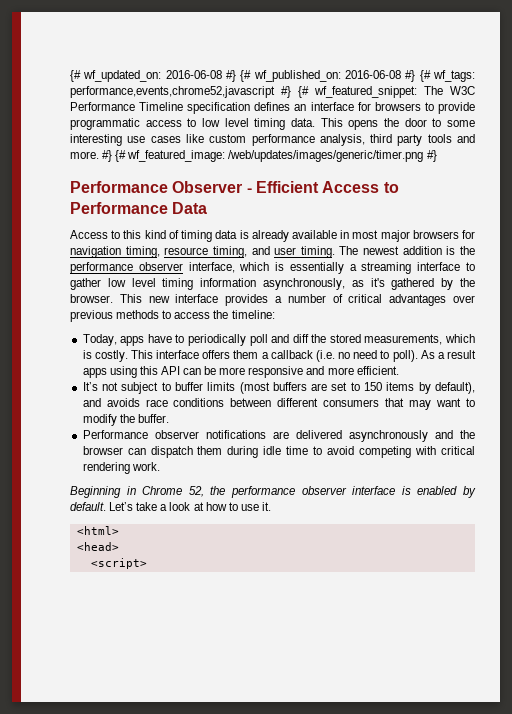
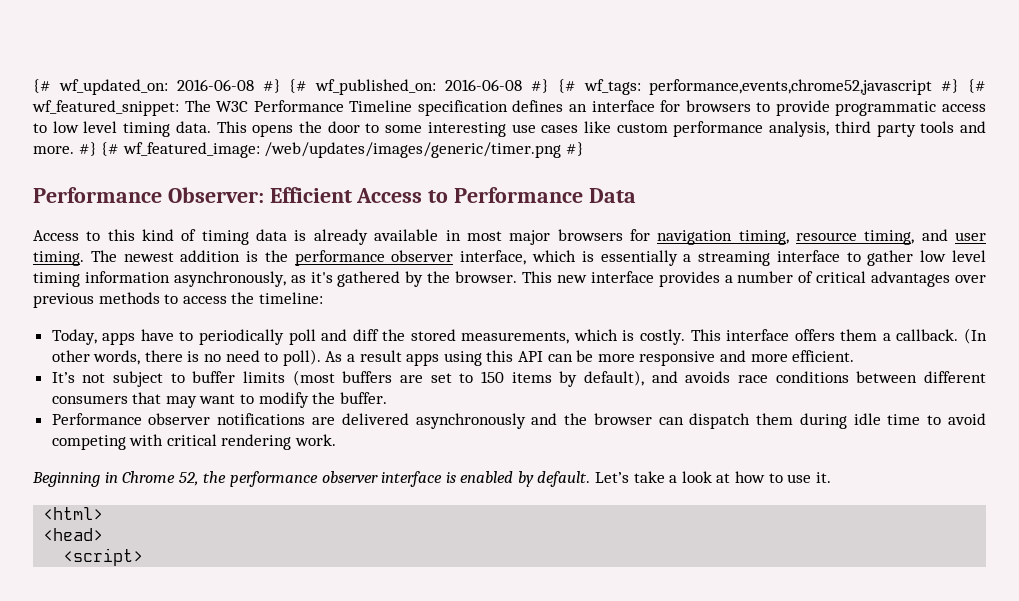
- Performance Observer - Efficient Access to Performance Data
+ Performance Observer: Efficient Access to Performance Data
- This interface offers them a callback (i.e. no need to poll).
+ This interface offers them a callback. (In other words, there is no need to poll).

